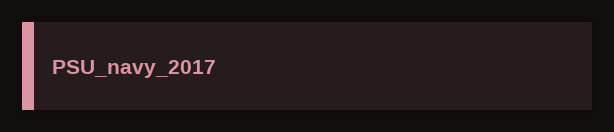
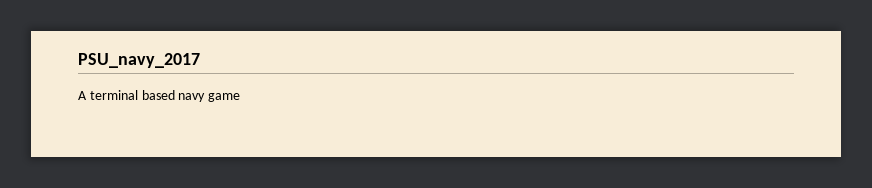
+ A terminal based navy game

